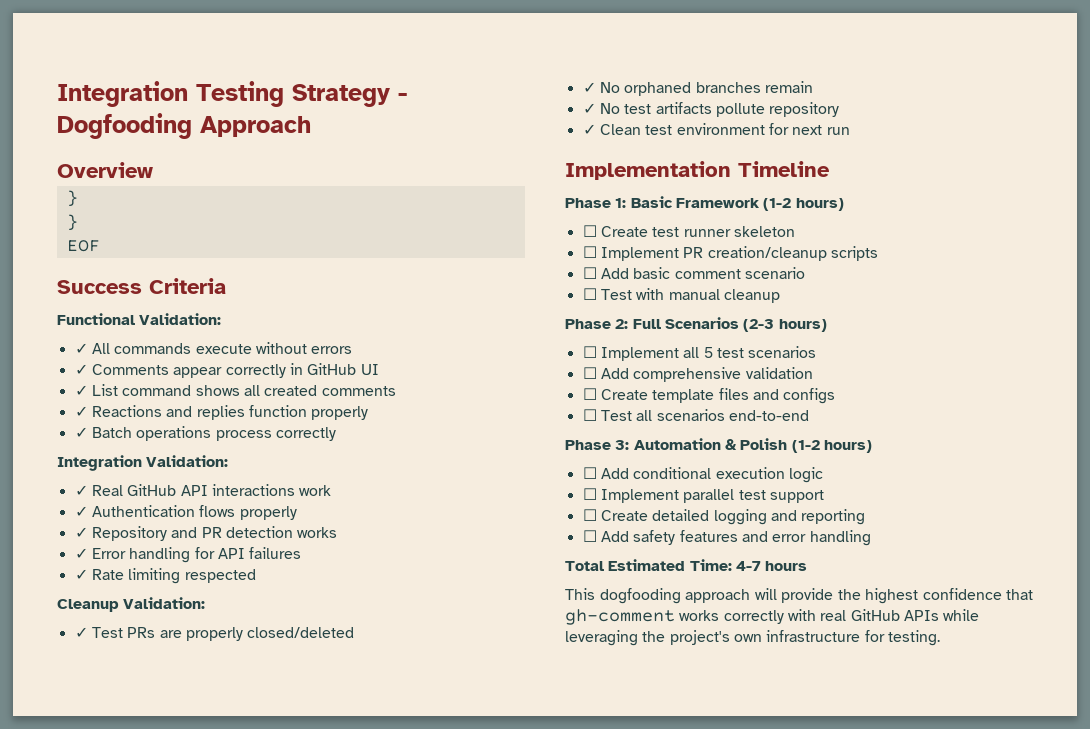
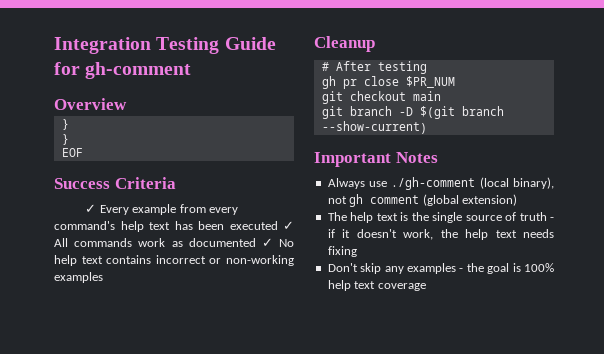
- Integration Testing Strategy - Dogfooding Approach
+ Integration Testing Guide for gh-comment
- Functional Validation:
- ✓ All commands execute without errors
- ✓ Comments appear correctly in GitHub UI
- ✓ List command shows all created comments
- ✓ Reactions and replies function properly
- ✓ Batch operations process correctly
- Integration Validation:
- ✓ Real GitHub API interactions work
- ✓ Authentication flows properly
- ✓ Repository and PR detection works
- ✓ Error handling for API failures
- ✓ Rate limiting respected
- Cleanup Validation:
- ✓ Test PRs are properly closed/deleted
- ✓ No orphaned branches remain
- ✓ No test artifacts pollute repository
- ✓ Clean test environment for next run
- Implementation Timeline
- Phase 1: Basic Framework (1-2 hours)
- ☐ Create test runner skeleton
- ☐ Implement PR creation/cleanup scripts
- ☐ Add basic comment scenario
- ☐ Test with manual cleanup
- Phase 2: Full Scenarios (2-3 hours)
- ☐ Implement all 5 test scenarios
- ☐ Add comprehensive validation
- ☐ Create template files and configs
- ☐ Test all scenarios end-to-end
- Phase 3: Automation & Polish (1-2 hours)
- ☐ Add conditional execution logic
- ☐ Implement parallel test support
- ☐ Create detailed logging and reporting
- ☐ Add safety features and error handling
- Total Estimated Time: 4-7 hours
- This dogfooding approach will provide the highest confidence that gh-comment works correctly with real GitHub APIs while leveraging the project's own infrastructure for testing.
+ ✓ Every example from every command's help text has been executed ✓ All commands work as documented ✓ No help text contains incorrect or non-working examples
+ Cleanup
+ # After testing
+ gh pr close $PR_NUM
+ git checkout main
+ git branch -D $(git branch --show-current)
+ Important Notes
+ Always use ./gh-comment (local binary), not gh comment (global extension)
+ The help text is the single source of truth - if it doesn't work, the help text needs fixing
+ Don't skip any examples - the goal is 100% help text coverage

